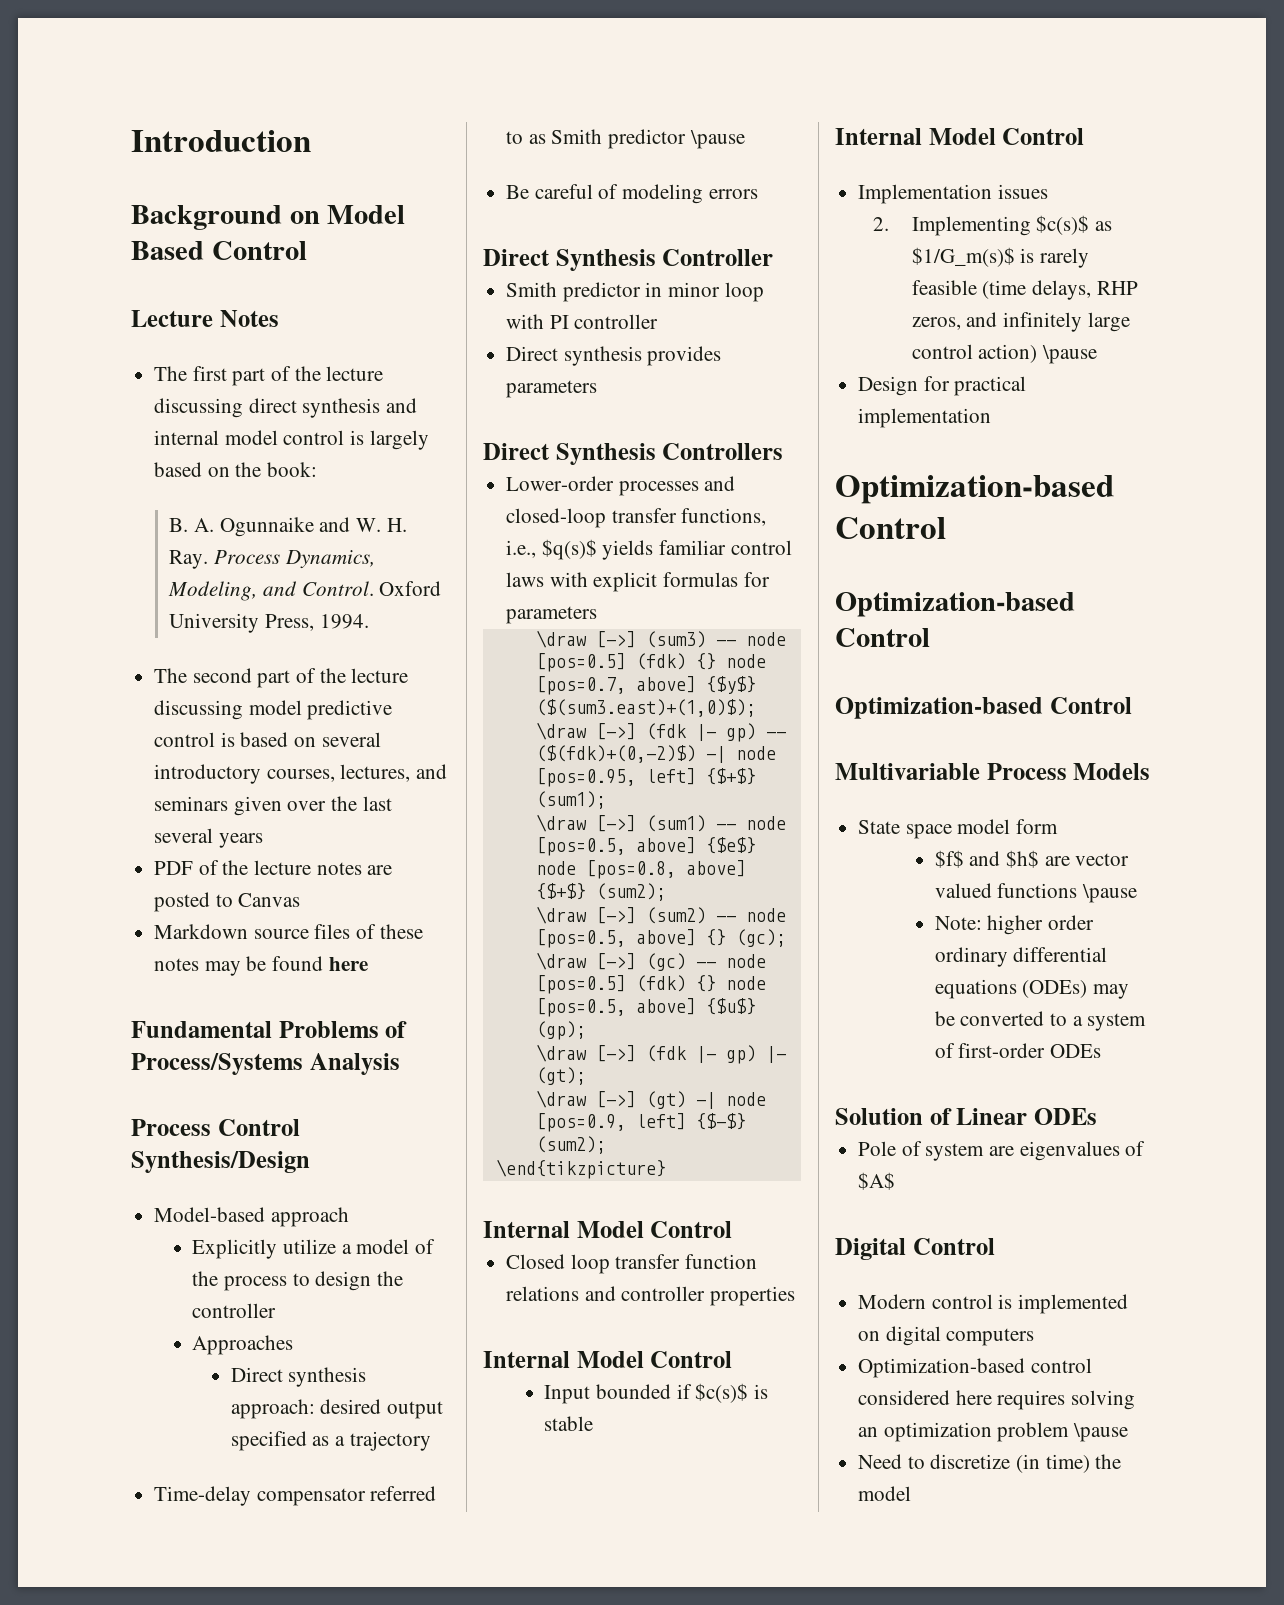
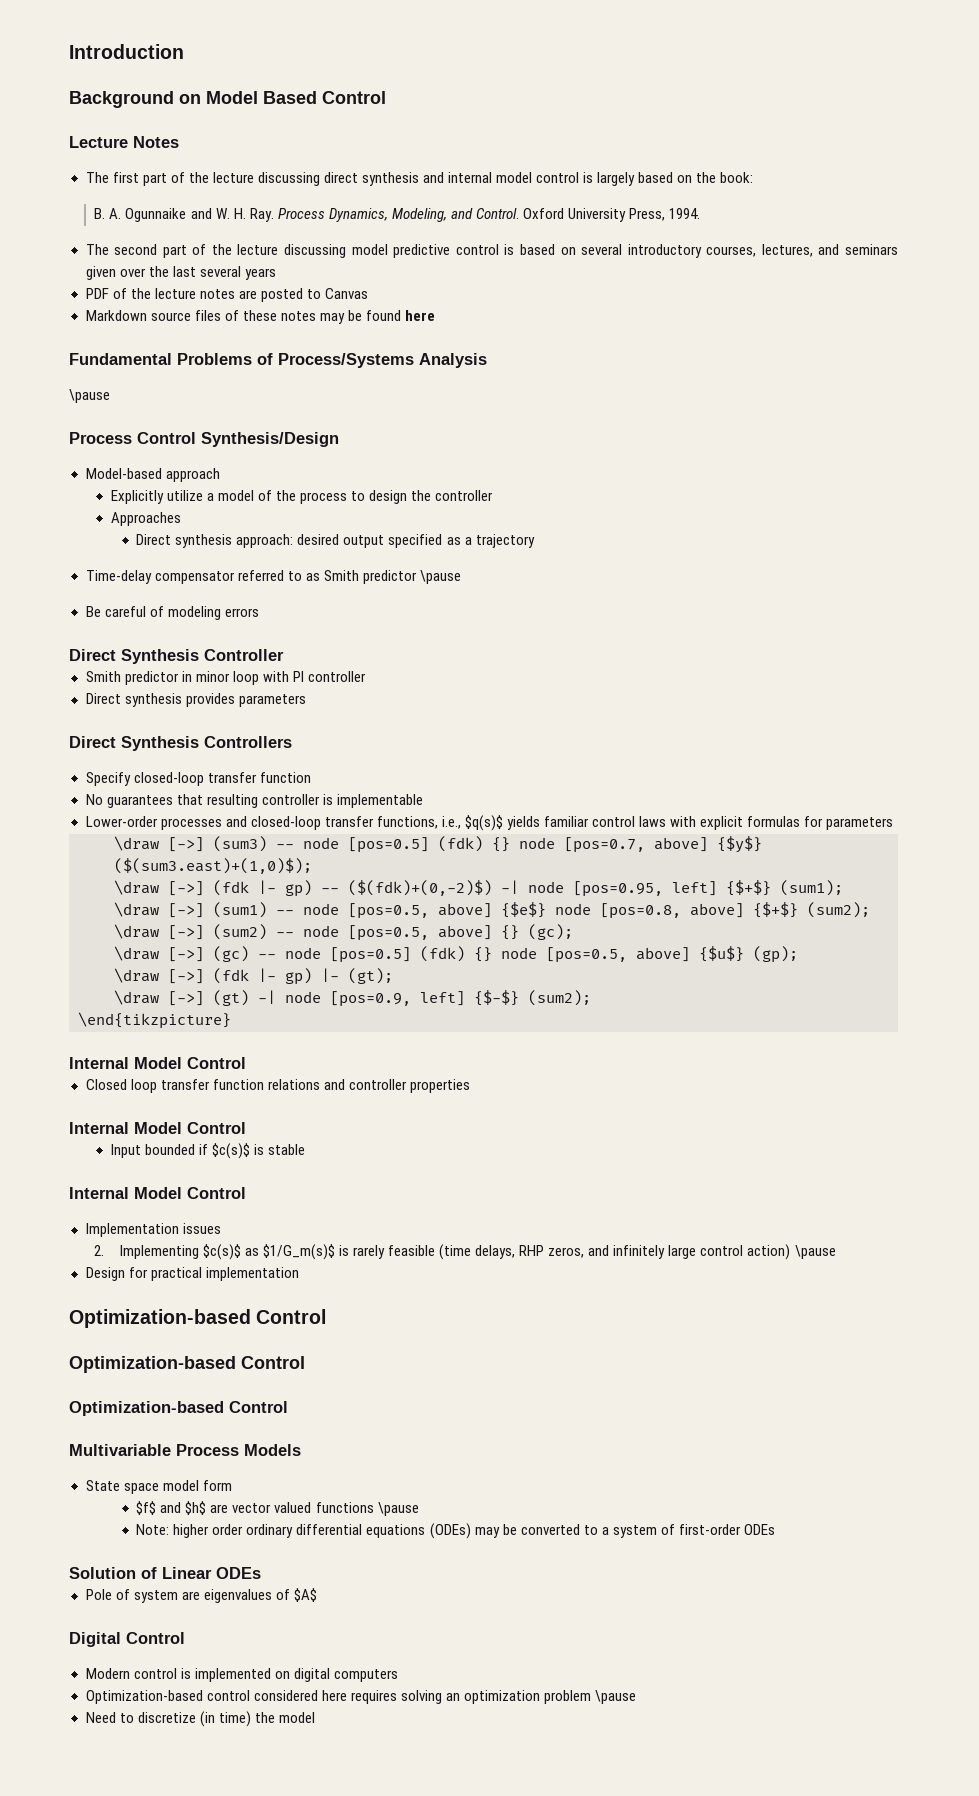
  Fundamental Problems of Process/Systems Analysis
+ \pause
+ Specify closed-loop transfer function
+ No guarantees that resulting controller is implementable

